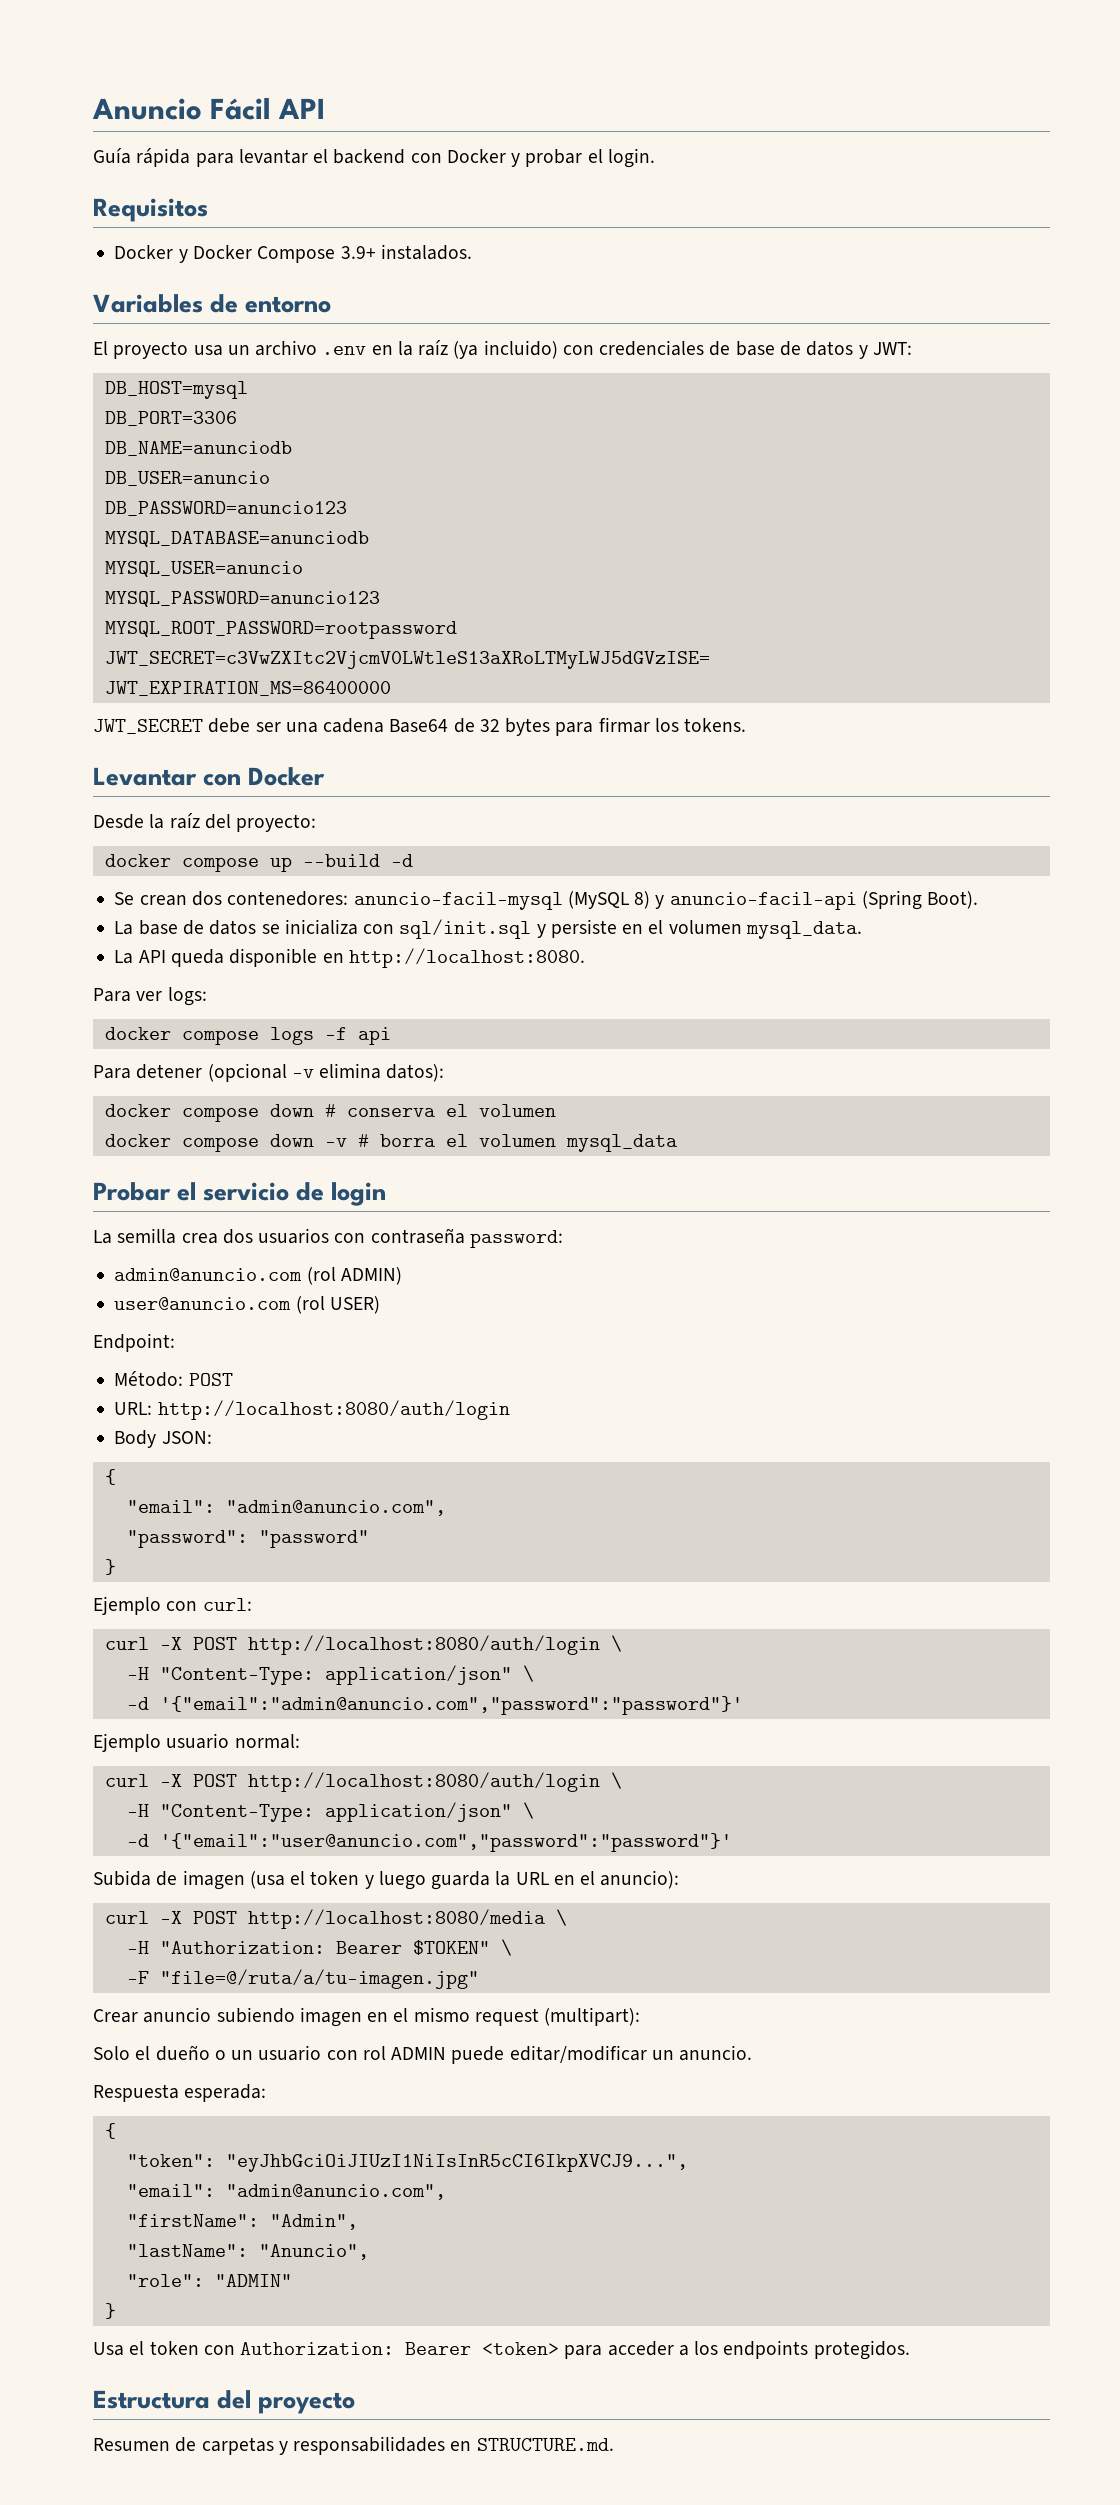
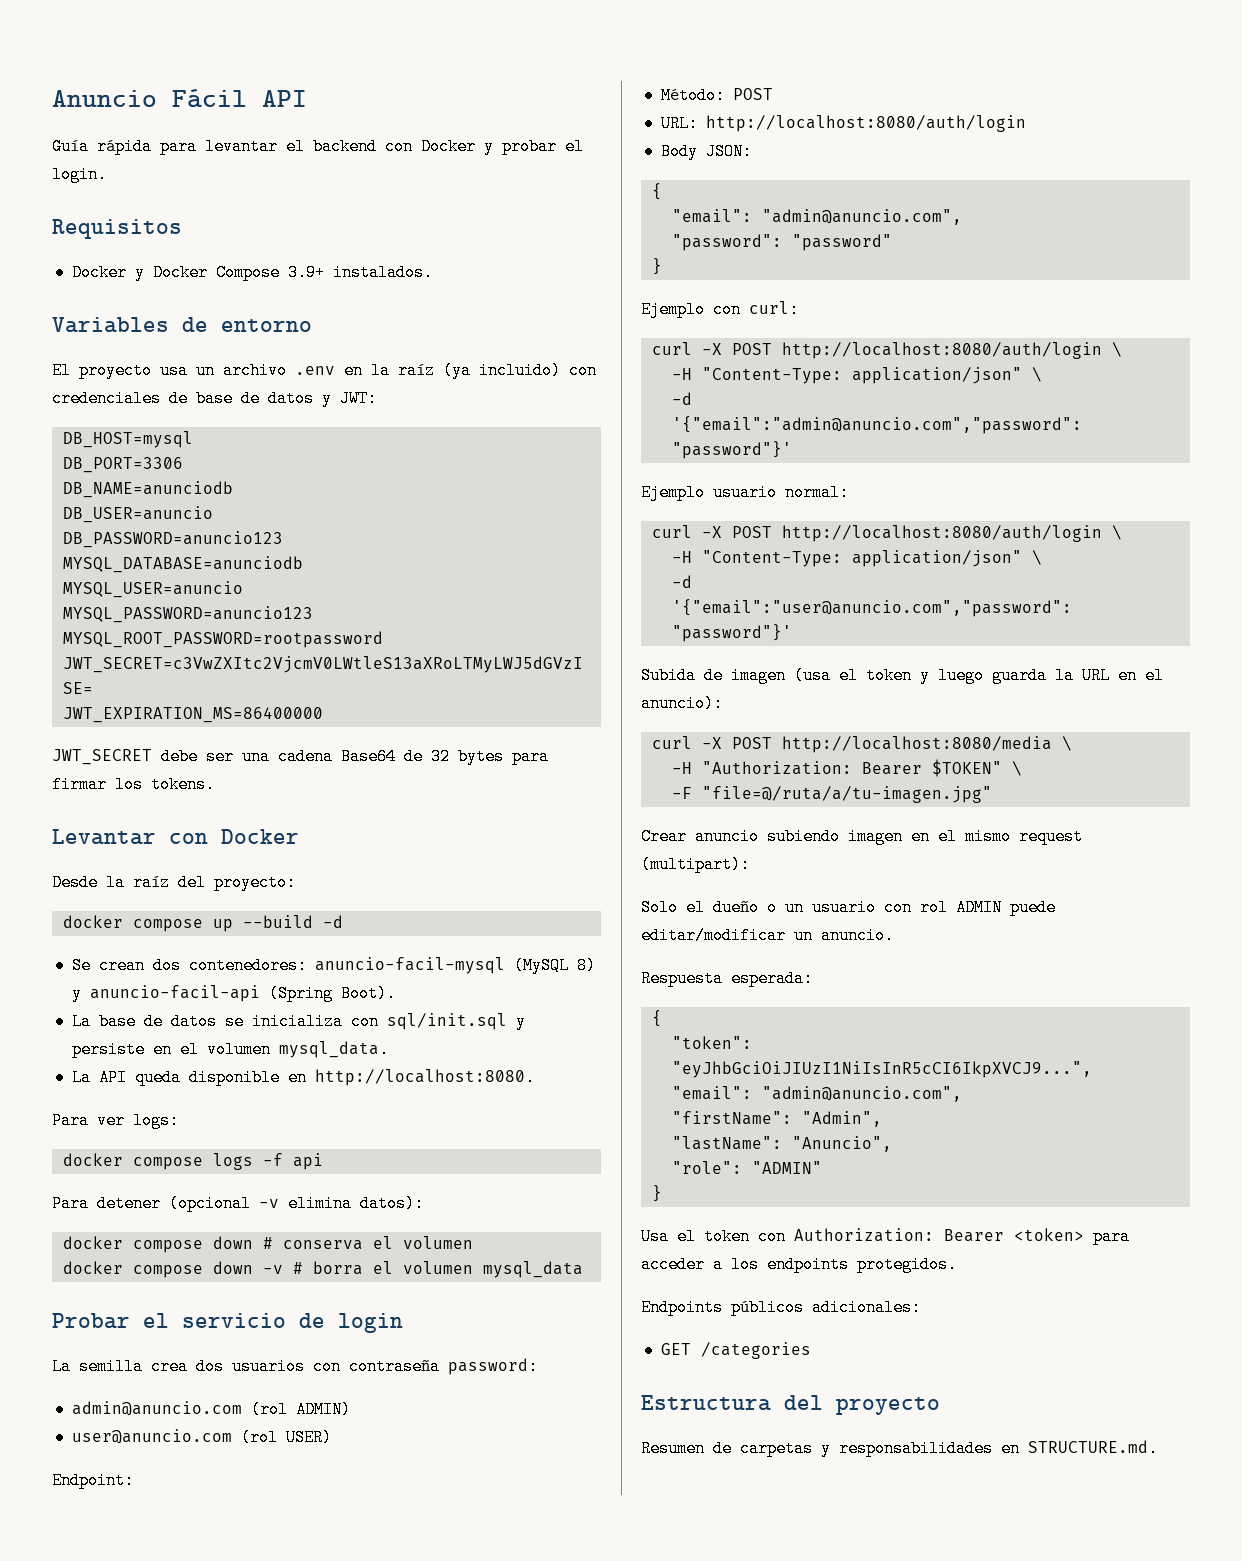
+ Endpoints públicos adicionales:
+ GET /categories

